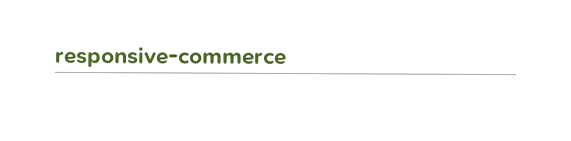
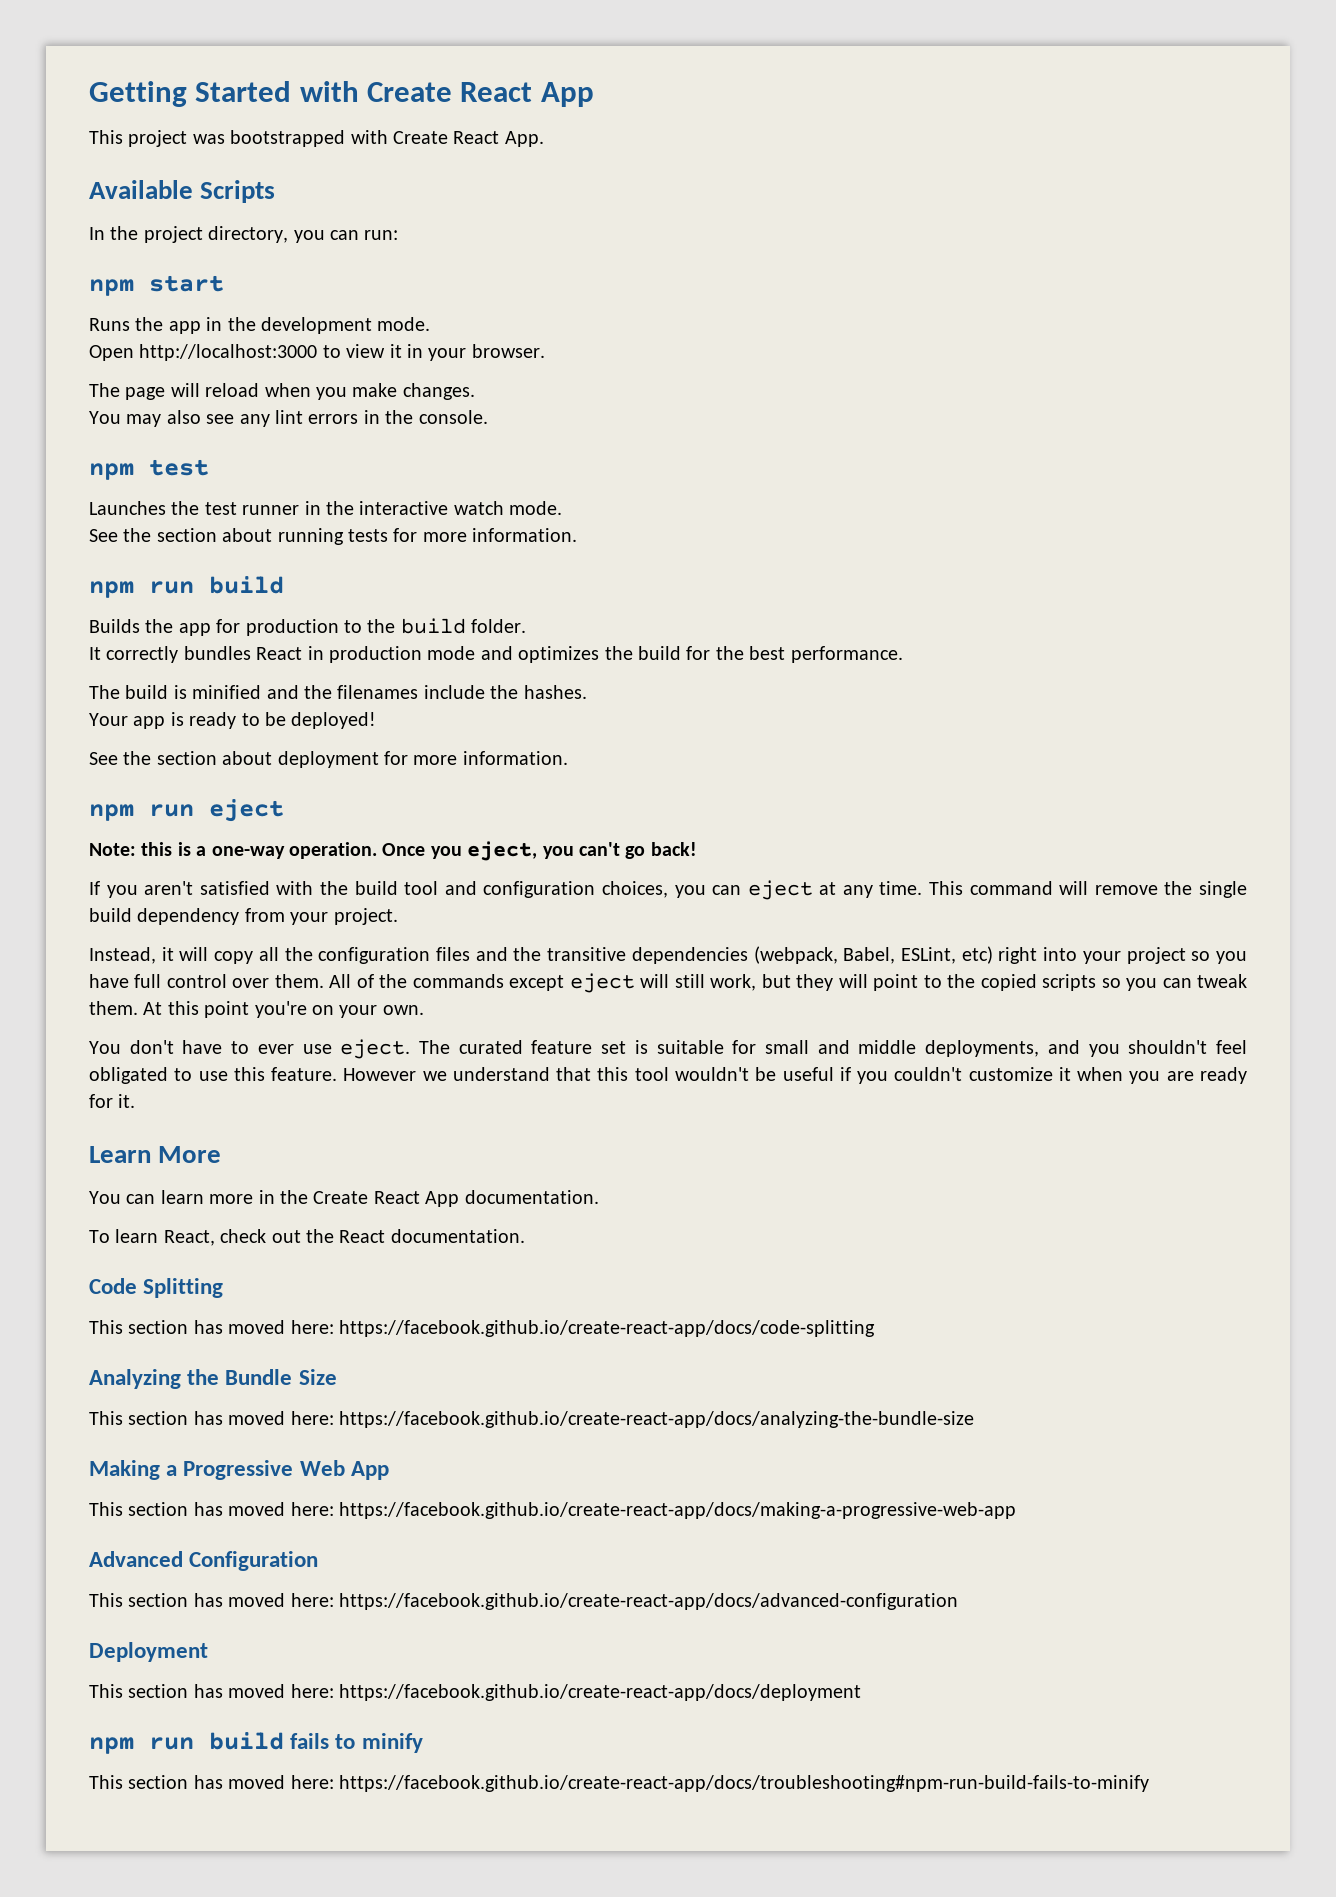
- responsive-commerce
+ Getting Started with Create React App
+ This project was bootstrapped with Create React App.
+ Available Scripts
+ In the project directory, you can run:
+ npm start
+ Runs the app in the development mode.
+ Open http://localhost:3000 to view it in your browser.
+ The page will reload when you make changes.
+ You may also see any lint errors in the console.
+ npm test
+ Launches the test runner in the interactive watch mode.
+ See the section about running tests for more information.
+ npm run build
+ Builds the app for production to the build folder.
+ It correctly bundles React in production mode and optimizes the build for the best performance.
+ The build is minified and the filenames include the hashes.
+ Your app is ready to be deployed!
+ See the section about deployment for more information.
+ npm run eject
+ Note: this is a one-way operation. Once you eject, you can't go back!
+ If you aren't satisfied with the build tool and configuration choices, you can eject at any time. This command will remove the single build dependency from your project.
+ Instead, it will copy all the configuration files and the transitive dependencies (webpack, Babel, ESLint, etc) right into your project so you have full control over them. All of the commands except eject will still work, but they will point to the copied scripts so you can tweak them. At this point you're on your own.
+ You don't have to ever use eject. The curated feature set is suitable for small and middle deployments, and you shouldn't feel obligated to use this feature. However we understand that this tool wouldn't be useful if you couldn't customize it when you are ready for it.
+ Learn More
+ You can learn more in the Create React App documentation.
+ To learn React, check out the React documentation.
+ Code Splitting
+ This section has moved here: https://facebook.github.io/create-react-app/docs/code-splitting
+ Analyzing the Bundle Size
+ This section has moved here: https://facebook.github.io/create-react-app/docs/analyzing-the-bundle-size
+ Making a Progressive Web App
+ This section has moved here: https://facebook.github.io/create-react-app/docs/making-a-progressive-web-app
+ Advanced Configuration
+ This section has moved here: https://facebook.github.io/create-react-app/docs/advanced-configuration
+ Deployment
+ This section has moved here: https://facebook.github.io/create-react-app/docs/deployment
+ npm run build fails to minify
+ This section has moved here: https://facebook.github.io/create-react-app/docs/troubleshooting#npm-run-build-fails-to-minify

